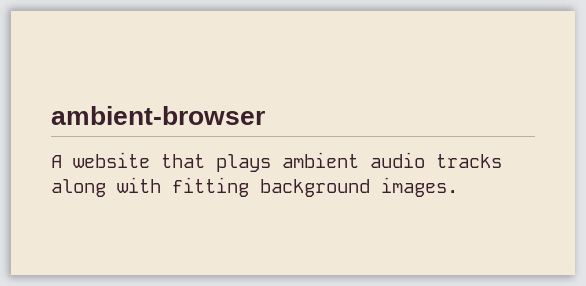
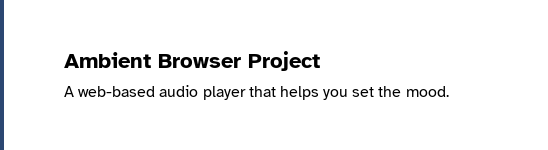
- ambient-browser
- A website that plays ambient audio tracks along with fitting background images.
+ Ambient Browser Project
+ A web-based audio player that helps you set the mood.

